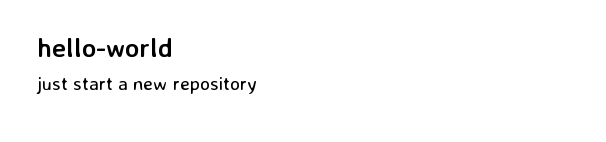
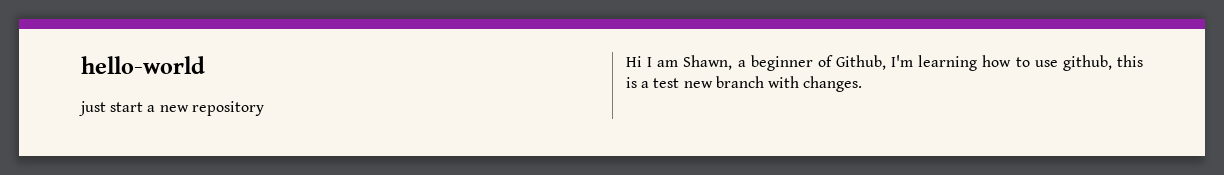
+ Hi I am Shawn, a beginner of Github, I'm learning how to use github, this is a test new branch with changes.

